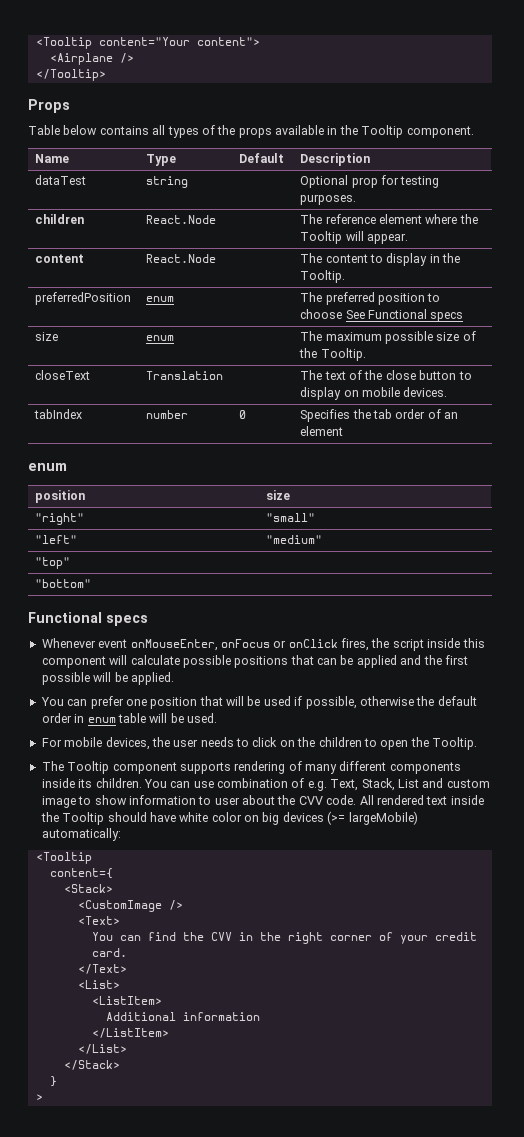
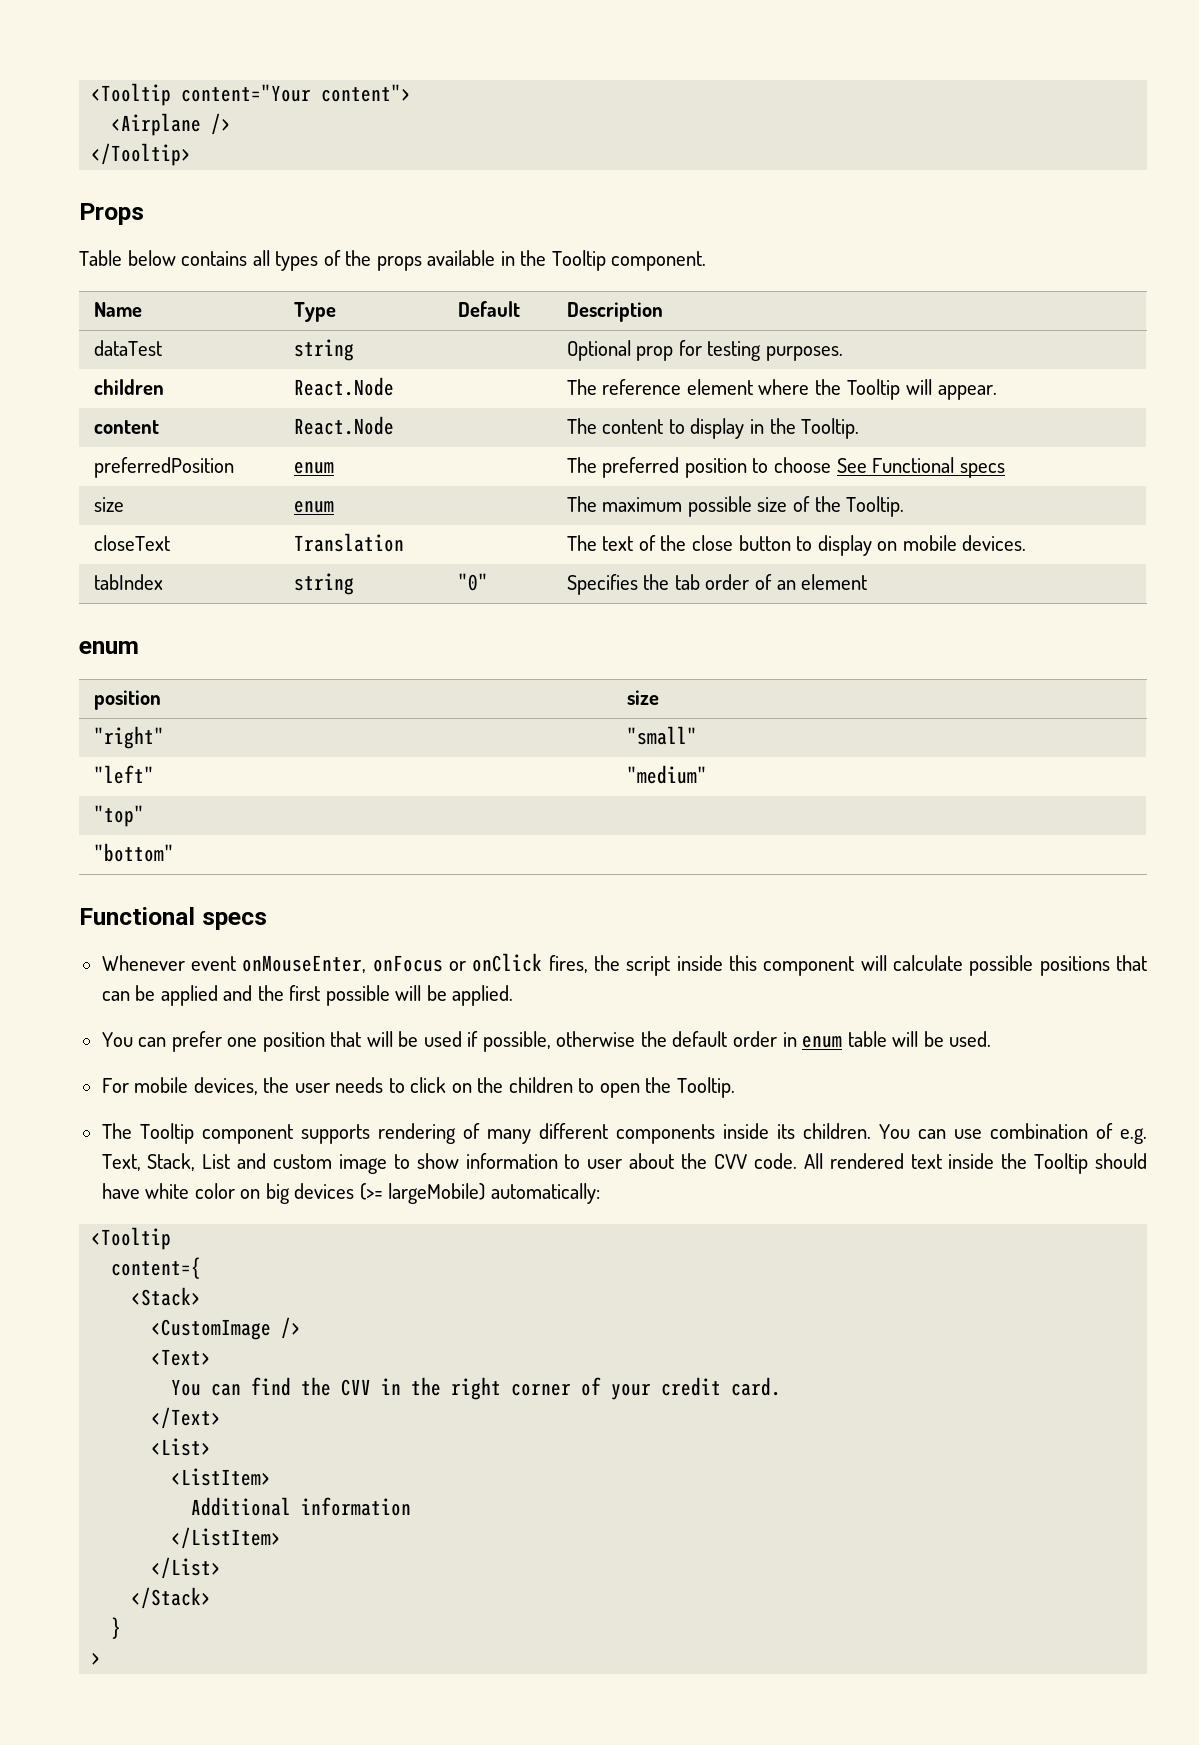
- tabIndex | number | 0 | Specifies the tab order of an element
+ tabIndex | string | "0" | Specifies the tab order of an element

